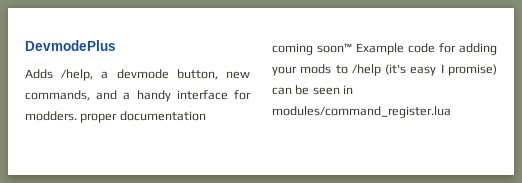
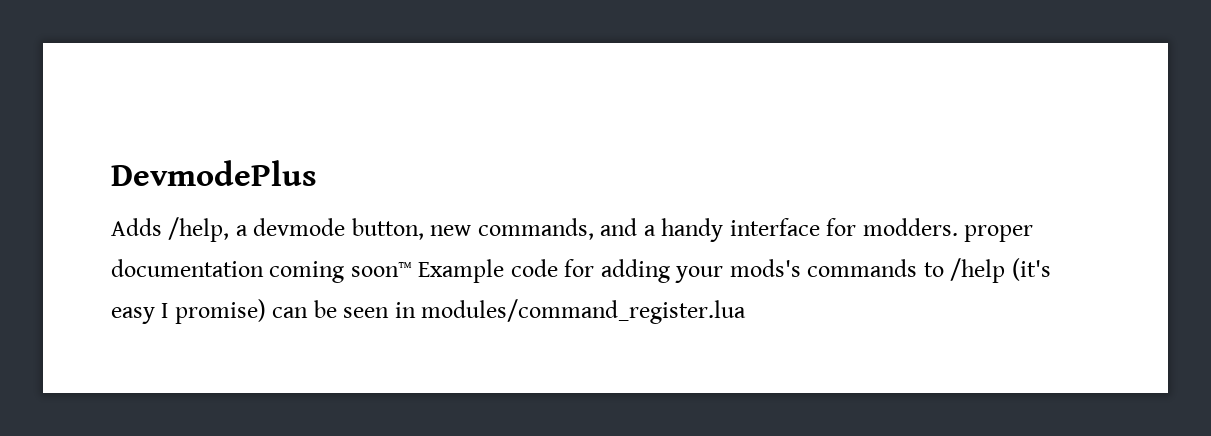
- Adds /help, a devmode button, new commands, and a handy interface for modders. proper documentation coming soon™ Example code for adding your mods to /help (it's easy I promise) can be seen in modules/command_register.lua
+ Adds /help, a devmode button, new commands, and a handy interface for modders. proper documentation coming soon™ Example code for adding your mods's commands to /help (it's easy I promise) can be seen in modules/command_register.lua

